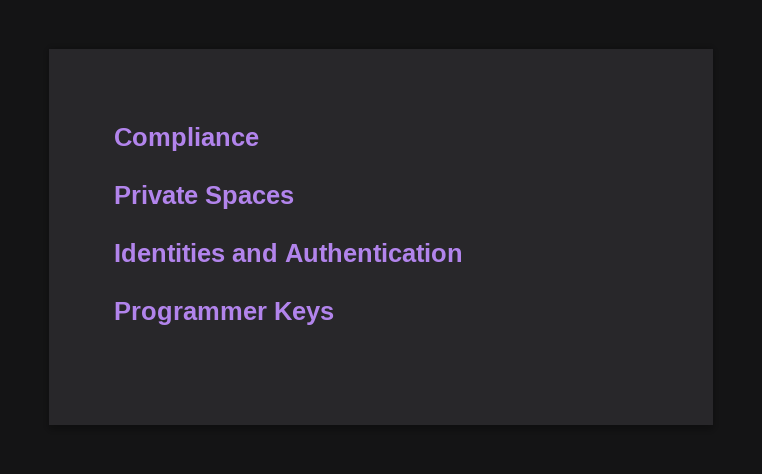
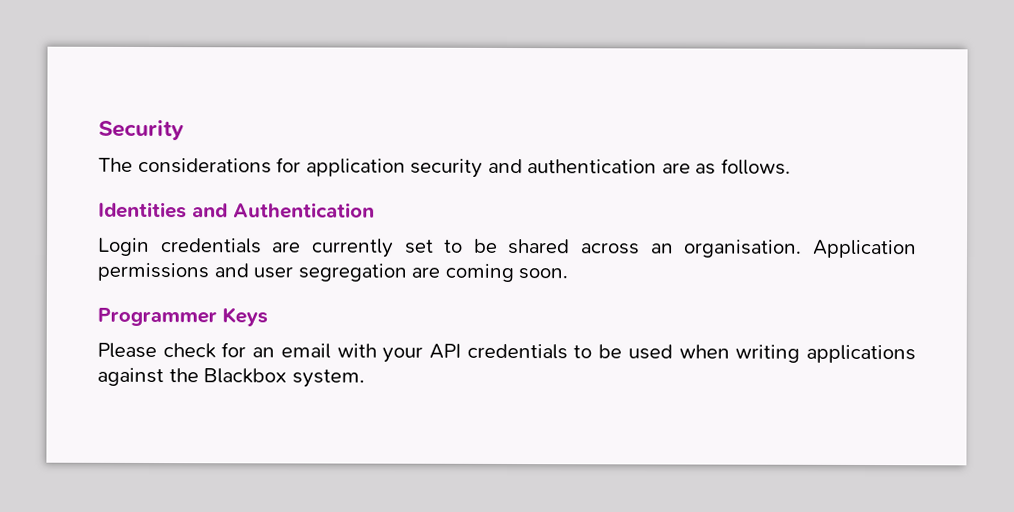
- Compliance
- Private Spaces
+ Security
+ The considerations for application security and authentication are as follows.
  Identities and Authentication
+ Login credentials are currently set to be shared across an organisation. Application permissions and user segregation are coming soon.
  Programmer Keys
+ Please check for an email with your API credentials to be used when writing applications against the Blackbox system.

